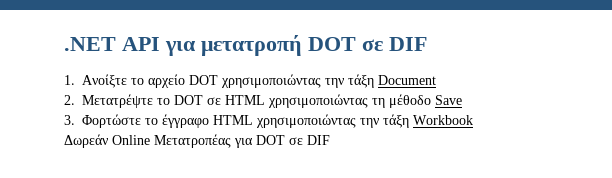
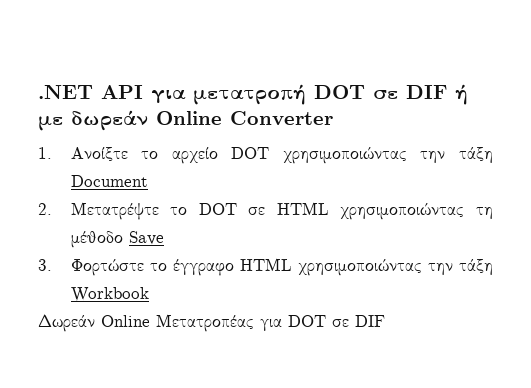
- .NET API για μετατροπή DOT σε DIF
+ .NET API για μετατροπή DOT σε DIF ή με δωρεάν Online Converter

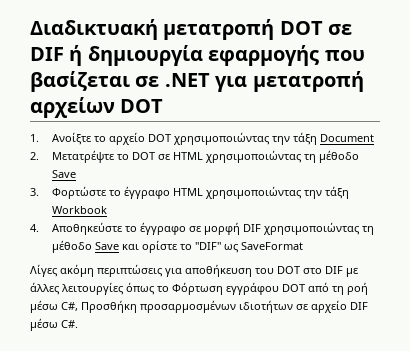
- .NET API για μετατροπή DOT σε DIF ή με δωρεάν Online Converter
+ Διαδικτυακή μετατροπή DOT σε DIF ή δημιουργία εφαρμογής που βασίζεται σε .NET για μετατροπή αρχείων DOT
- Δωρεάν Online Μετατροπέας για DOT σε DIF
+ 4. Αποθηκεύστε το έγγραφο σε μορφή DIF χρησιμοποιώντας τη μέθοδο Save και ορίστε το "DIF" ως SaveFormat
+ Λίγες ακόμη περιπτώσεις για αποθήκευση του DOT στο DIF με άλλες λειτουργίες όπως το Φόρτωση εγγράφου DOT από τη ροή μέσω C#, Προσθήκη προσαρμοσμένων ιδιοτήτων σε αρχείο DIF μέσω C#.

